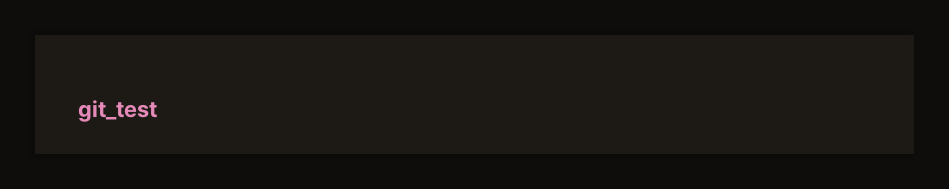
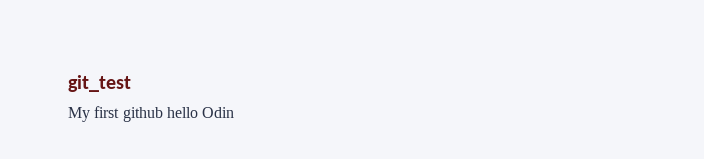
+ My first github hello Odin

